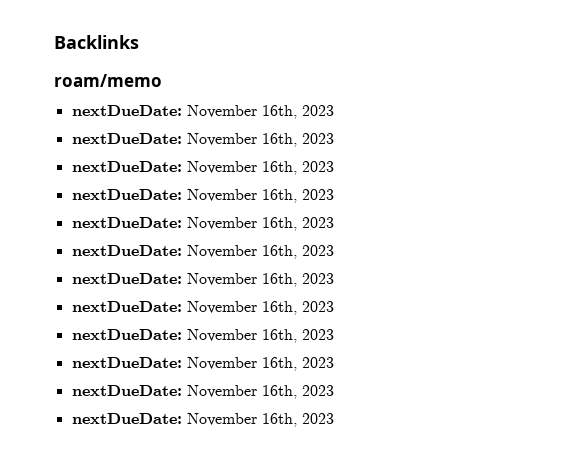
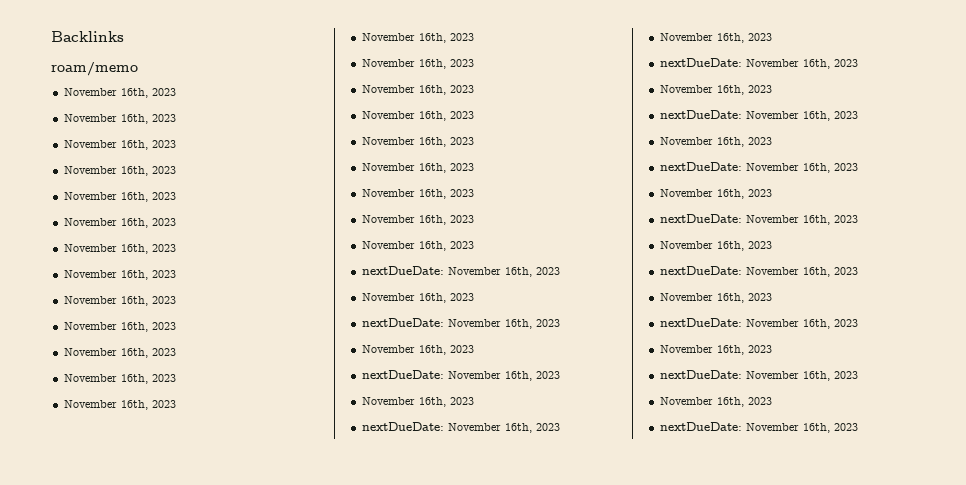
  roam/memo
+ November 16th, 2023
+ November 16th, 2023
+ November 16th, 2023
+ November 16th, 2023
+ November 16th, 2023
+ November 16th, 2023
+ November 16th, 2023
+ November 16th, 2023
+ November 16th, 2023
+ November 16th, 2023
+ November 16th, 2023
+ November 16th, 2023
+ November 16th, 2023
+ November 16th, 2023
+ November 16th, 2023
+ November 16th, 2023
+ November 16th, 2023
+ November 16th, 2023
+ November 16th, 2023
+ November 16th, 2023
+ November 16th, 2023
+ November 16th, 2023
  nextDueDate: November 16th, 2023
+ November 16th, 2023
  nextDueDate: November 16th, 2023
+ November 16th, 2023
  nextDueDate: November 16th, 2023
+ November 16th, 2023
  nextDueDate: November 16th, 2023
+ November 16th, 2023
  nextDueDate: November 16th, 2023
+ November 16th, 2023
  nextDueDate: November 16th, 2023
+ November 16th, 2023
  nextDueDate: November 16th, 2023
+ November 16th, 2023
  nextDueDate: November 16th, 2023
+ November 16th, 2023
  nextDueDate: November 16th, 2023
+ November 16th, 2023
  nextDueDate: November 16th, 2023
+ November 16th, 2023
  nextDueDate: November 16th, 2023
+ November 16th, 2023

